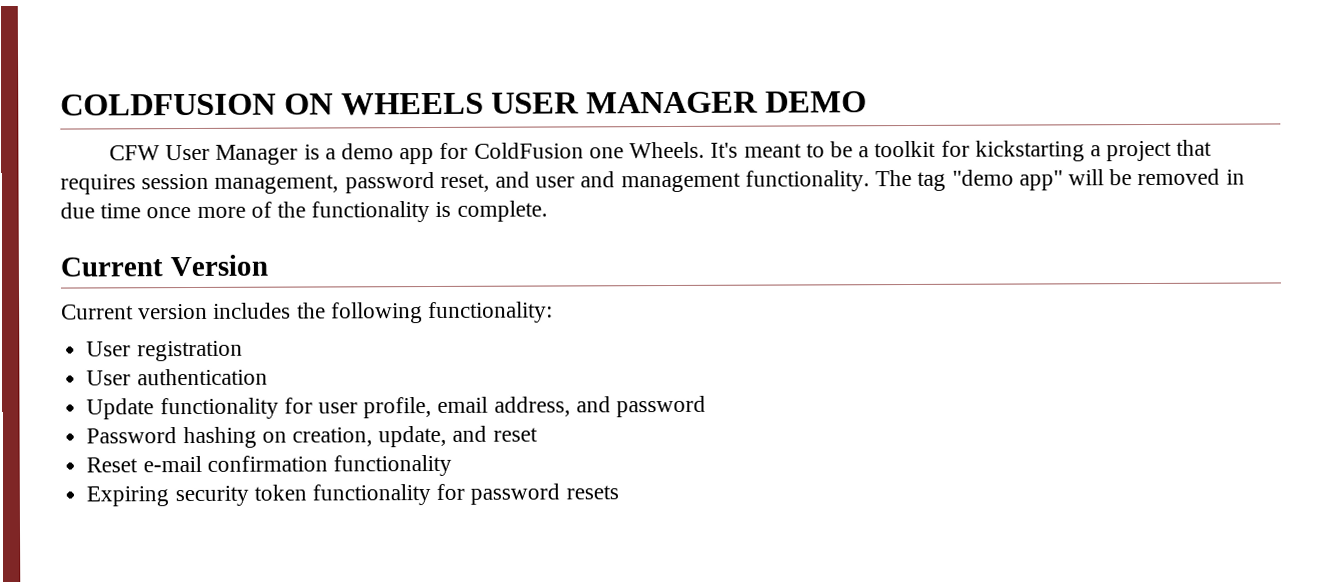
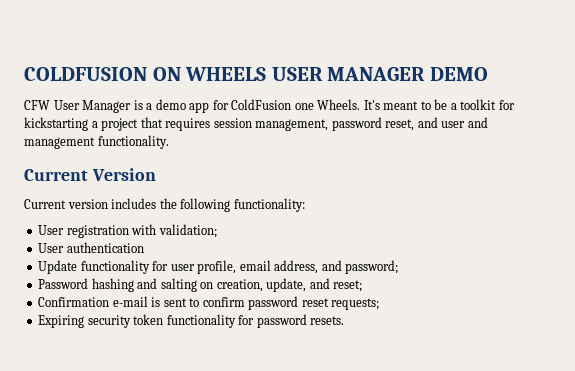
- The tag "demo app" will be removed in due time once more of the functionality is complete.
- User registration
+ User registration with validation;
- Update functionality for user profile, email address, and password
+ Update functionality for user profile, email address, and password;
- Password hashing on creation, update, and reset
- Reset e-mail confirmation functionality
+ Password hashing and salting on creation, update, and reset;
+ Confirmation e-mail is sent to confirm password reset requests;
- Expiring security token functionality for password resets
+ Expiring security token functionality for password resets.

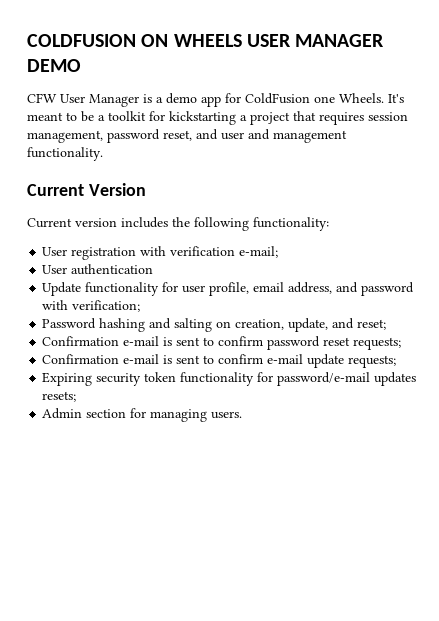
- User registration with validation;
+ User registration with verification e-mail;
- Update functionality for user profile, email address, and password;
+ Update functionality for user profile, email address, and password with verification;
+ Confirmation e-mail is sent to confirm e-mail update requests;
- Expiring security token functionality for password resets.
+ Expiring security token functionality for password/e-mail updates resets;
+ Admin section for managing users.

